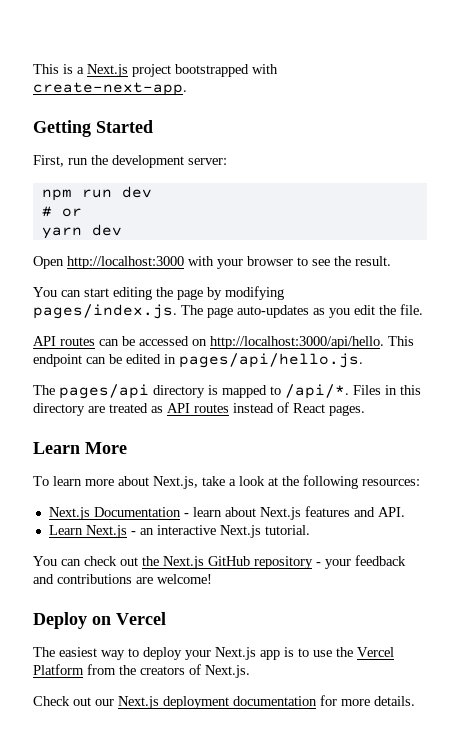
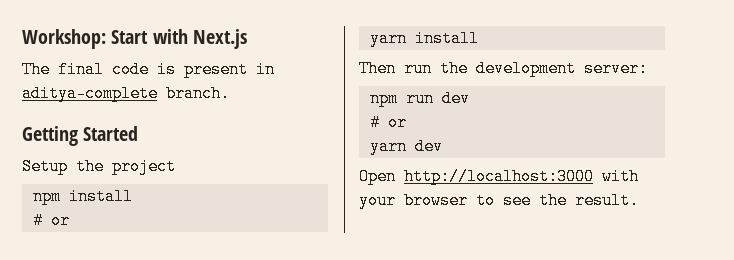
- This is a Next.js project bootstrapped with create-next-app.
+ Workshop: Start with Next.js
+ The final code is present in aditya-complete branch.
  Getting Started
- First, run the development server:
+ Setup the project
+ npm install
+ # or
+ yarn install
+ Then run the development server:
- You can start editing the page by modifying pages/index.js. The page auto-updates as you edit the file.
- API routes can be accessed on http://localhost:3000/api/hello. This endpoint can be edited in pages/api/hello.js.
- The pages/api directory is mapped to /api/*. Files in this directory are treated as API routes instead of React pages.
- Learn More
- To learn more about Next.js, take a look at the following resources:
- Next.js Documentation - learn about Next.js features and API.
- Learn Next.js - an interactive Next.js tutorial.
- You can check out the Next.js GitHub repository - your feedback and contributions are welcome!
- Deploy on Vercel
- The easiest way to deploy your Next.js app is to use the Vercel Platform from the creators of Next.js.
- Check out our Next.js deployment documentation for more details.

